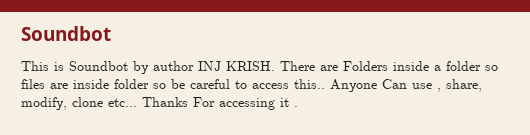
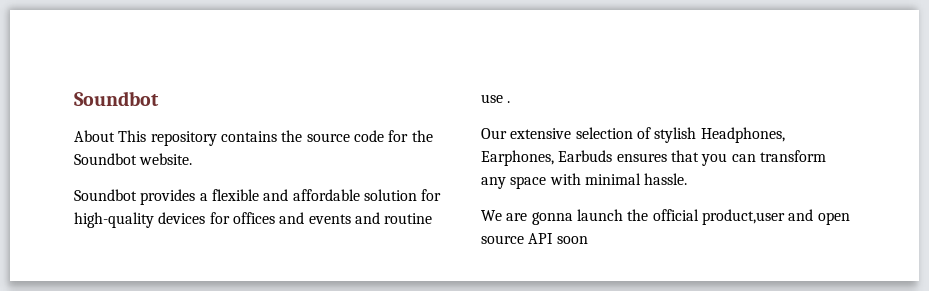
- This is Soundbot by author INJ KRISH. There are Folders inside a folder so files are inside folder so be careful to access this.. Anyone Can use , share, modify, clone etc... Thanks For accessing it .
+ About This repository contains the source code for the Soundbot website.
+ Soundbot provides a flexible and affordable solution for high-quality devices for offices and events and routine use .
+ Our extensive selection of stylish Headphones, Earphones, Earbuds ensures that you can transform any space with minimal hassle.
+ We are gonna launch the official product,user and open source API soon

